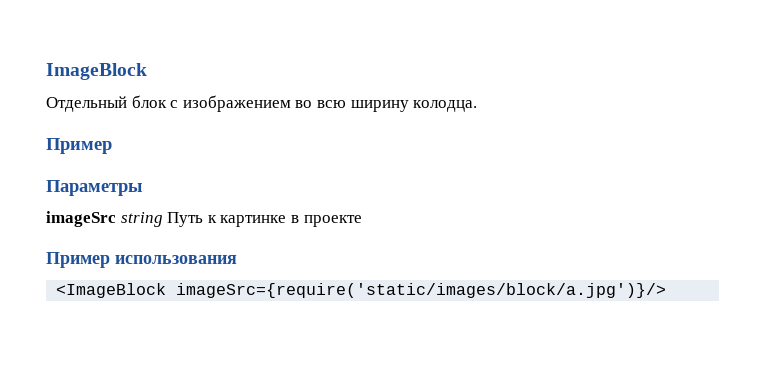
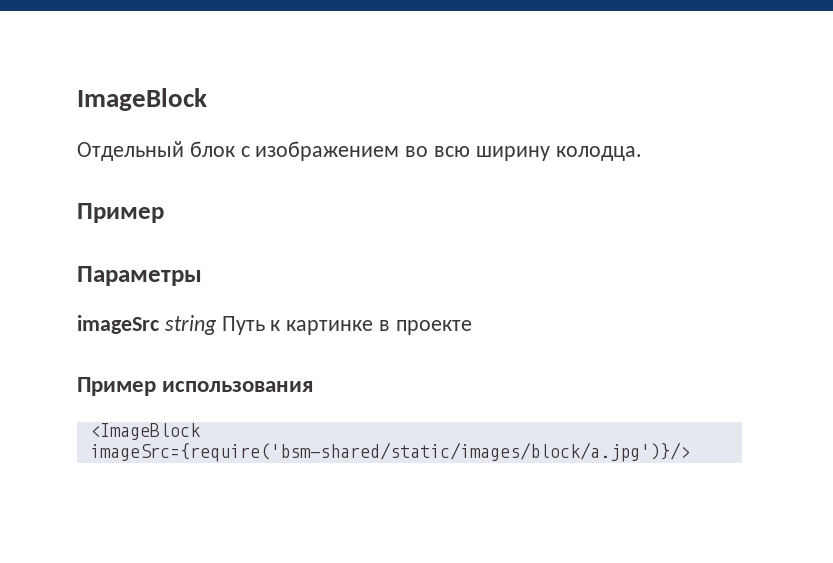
- <ImageBlock imageSrc={require('static/images/block/a.jpg')}/>
+ <ImageBlock imageSrc={require('bsm-shared/static/images/block/a.jpg')}/>

